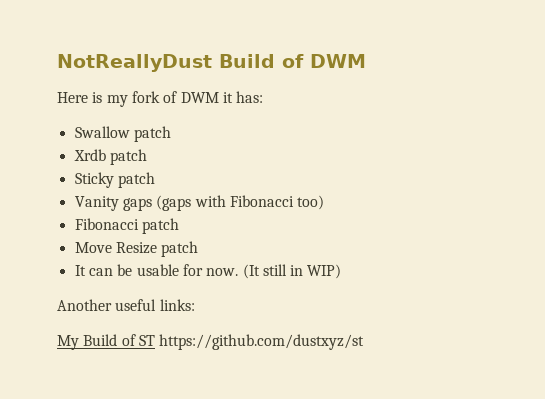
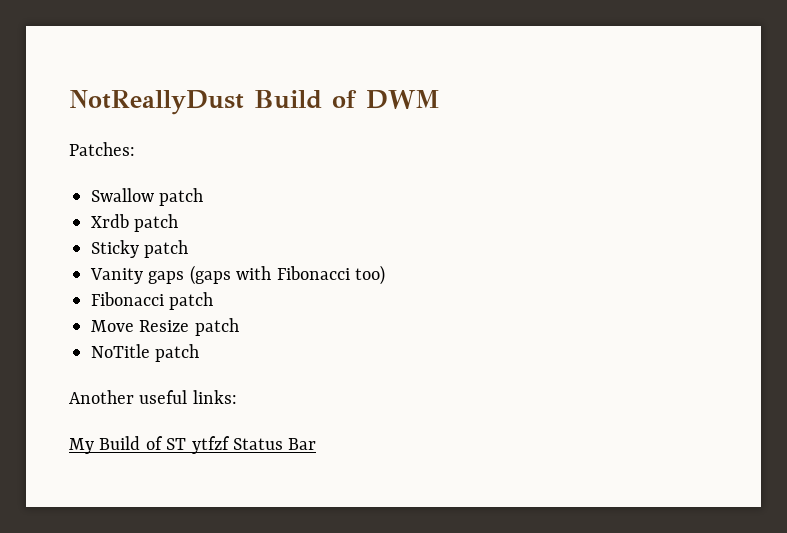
- Here is my fork of DWM it has:
+ Patches:
- It can be usable for now. (It still in WIP)
+ NoTitle patch
- My Build of ST https://github.com/dustxyz/st
+ My Build of ST ytfzf Status Bar

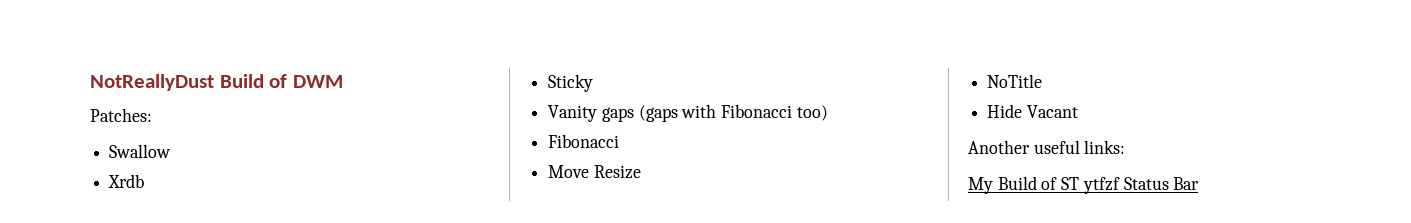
- Swallow patch
+ Swallow
- Xrdb patch
+ Xrdb
- Sticky patch
+ Sticky
  Vanity gaps (gaps with Fibonacci too)
- Fibonacci patch
+ Fibonacci
- Move Resize patch
+ Move Resize
- NoTitle patch
+ NoTitle
+ Hide Vacant

